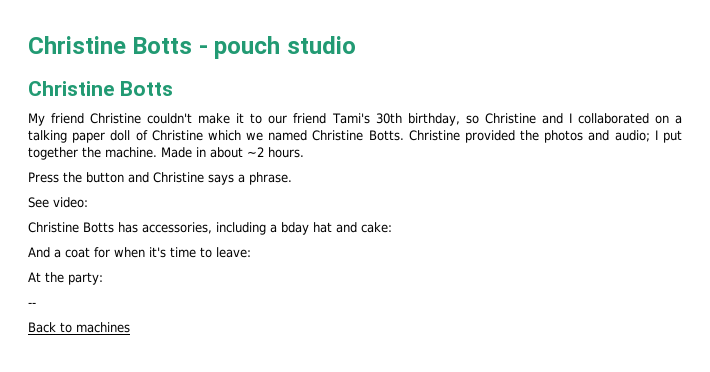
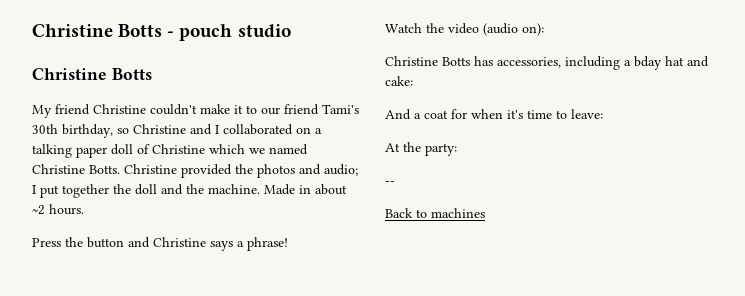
- Christine provided the photos and audio; I put together the machine.
+ Christine provided the photos and audio; I put together the doll and the machine.
- Press the button and Christine says a phrase.
- See video:
+ Press the button and Christine says a phrase!
+ Watch the video (audio on):

